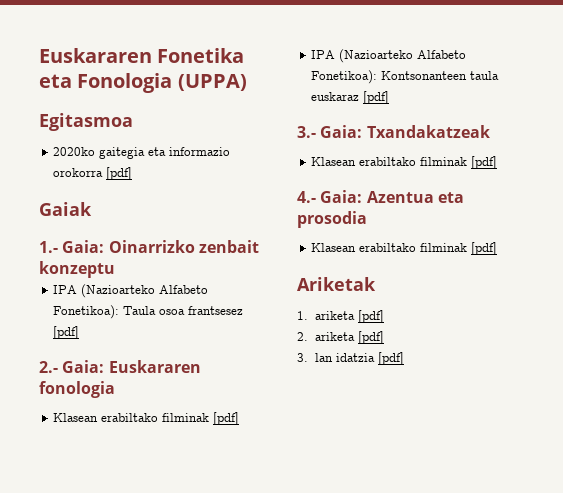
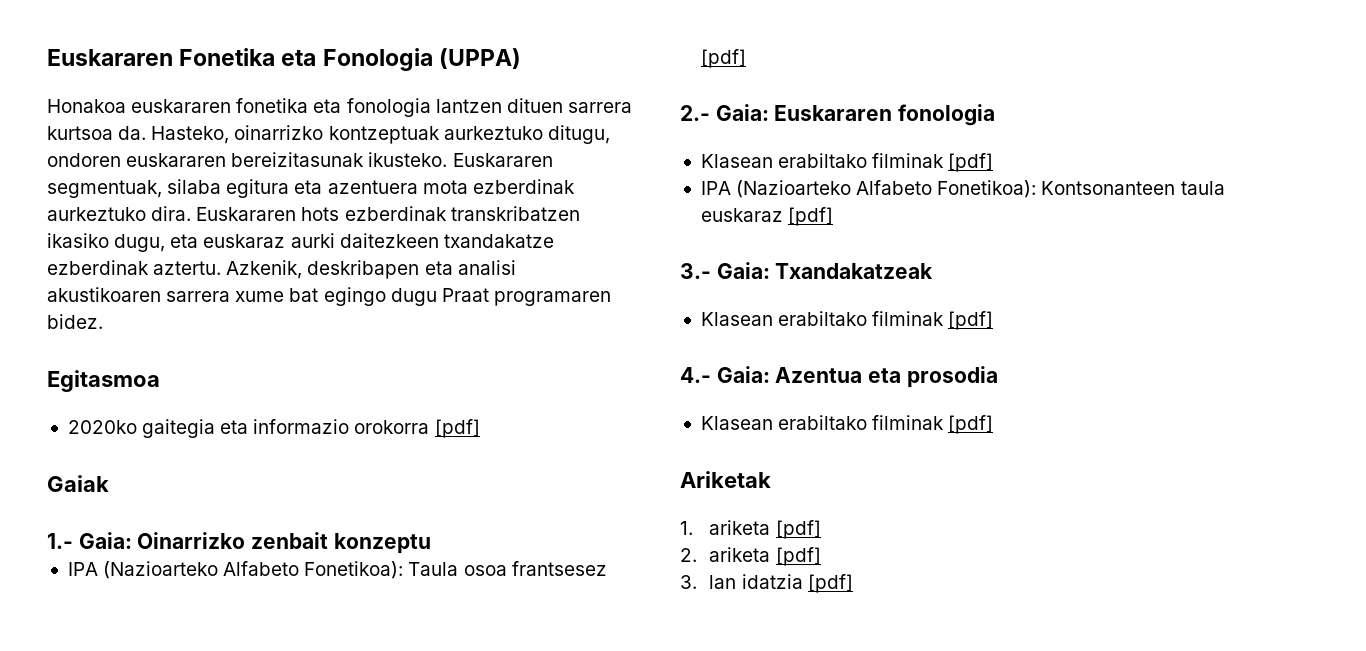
+ Honakoa euskararen fonetika eta fonologia lantzen dituen sarrera kurtsoa da. Hasteko, oinarrizko kontzeptuak aurkeztuko ditugu, ondoren euskararen bereizitasunak ikusteko. Euskararen segmentuak, silaba egitura eta azentuera mota ezberdinak aurkeztuko dira. Euskararen hots ezberdinak transkribatzen ikasiko dugu, eta euskaraz aurki daitezkeen txandakatze ezberdinak aztertu. Azkenik, deskribapen eta analisi akustikoaren sarrera xume bat egingo dugu Praat programaren bidez.

